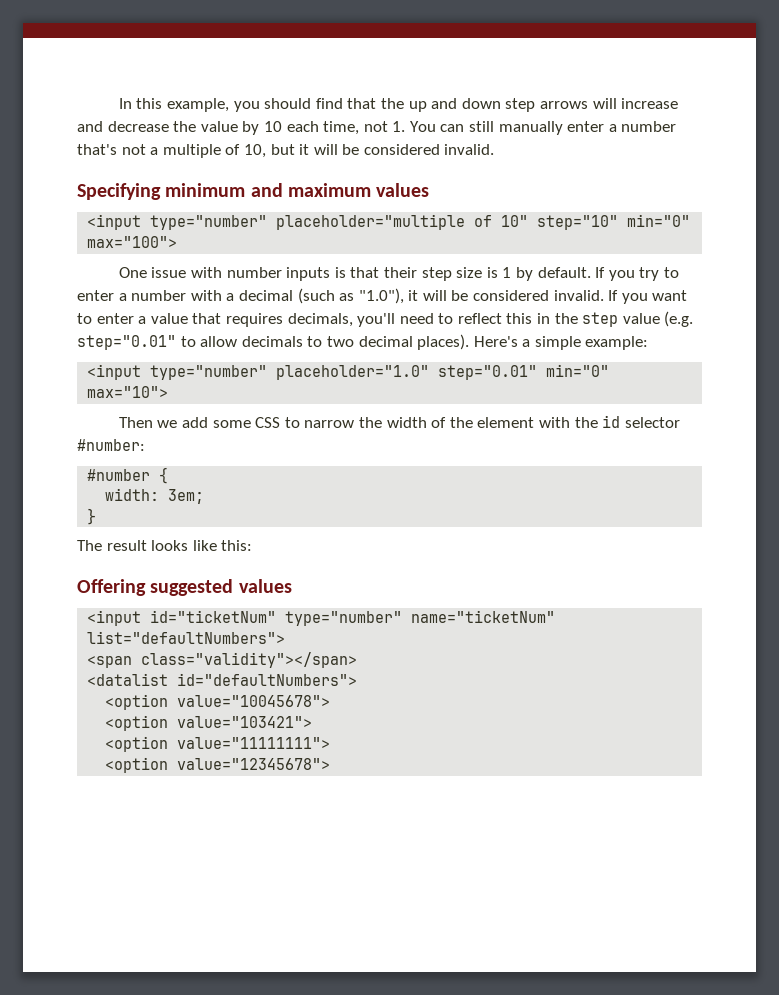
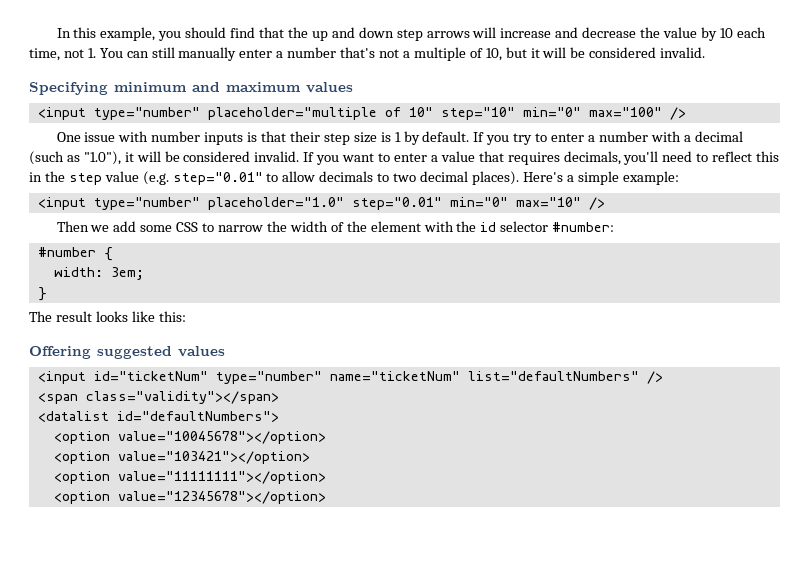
- <input type="number" placeholder="multiple of 10" step="10" min="0" max="100">
+ <input type="number" placeholder="multiple of 10" step="10" min="0" max="100" />
- <input type="number" placeholder="1.0" step="0.01" min="0" max="10">
+ <input type="number" placeholder="1.0" step="0.01" min="0" max="10" />
- <input id="ticketNum" type="number" name="ticketNum" list="defaultNumbers">
+ <input id="ticketNum" type="number" name="ticketNum" list="defaultNumbers" />
- <option value="10045678">
- <option value="103421">
- <option value="11111111">
- <option value="12345678">
+ <option value="10045678"></option>
+ <option value="103421"></option>
+ <option value="11111111"></option>
+ <option value="12345678"></option>

